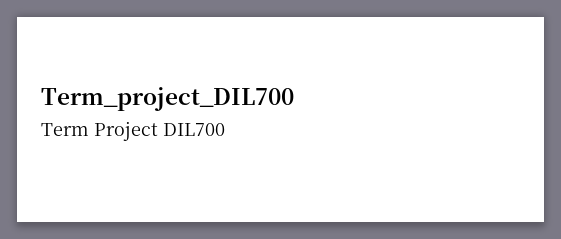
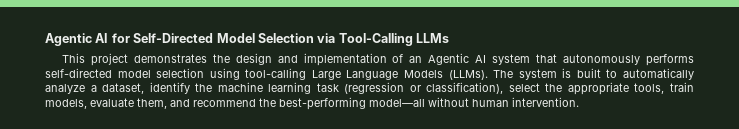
- Term_project_DIL700
- Term Project DIL700
+ Agentic AI for Self-Directed Model Selection via Tool-Calling LLMs
+ This project demonstrates the design and implementation of an Agentic AI system that autonomously performs self-directed model selection using tool-calling Large Language Models (LLMs). The system is built to automatically analyze a dataset, identify the machine learning task (regression or classification), select the appropriate tools, train models, evaluate them, and recommend the best-performing model—all without human intervention.

